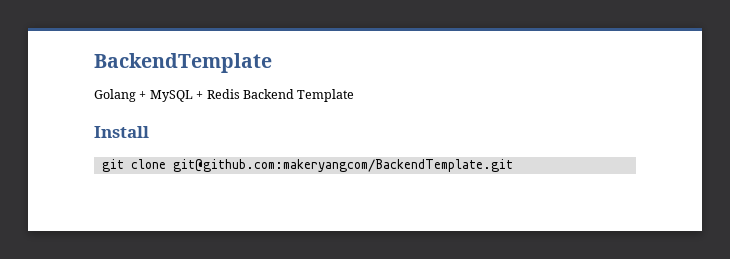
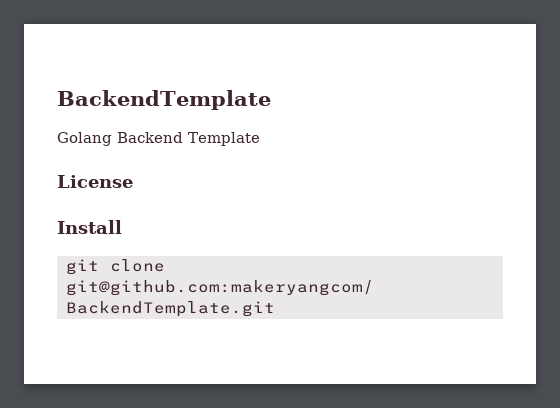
- Golang + MySQL + Redis Backend Template
+ Golang Backend Template
+ License

